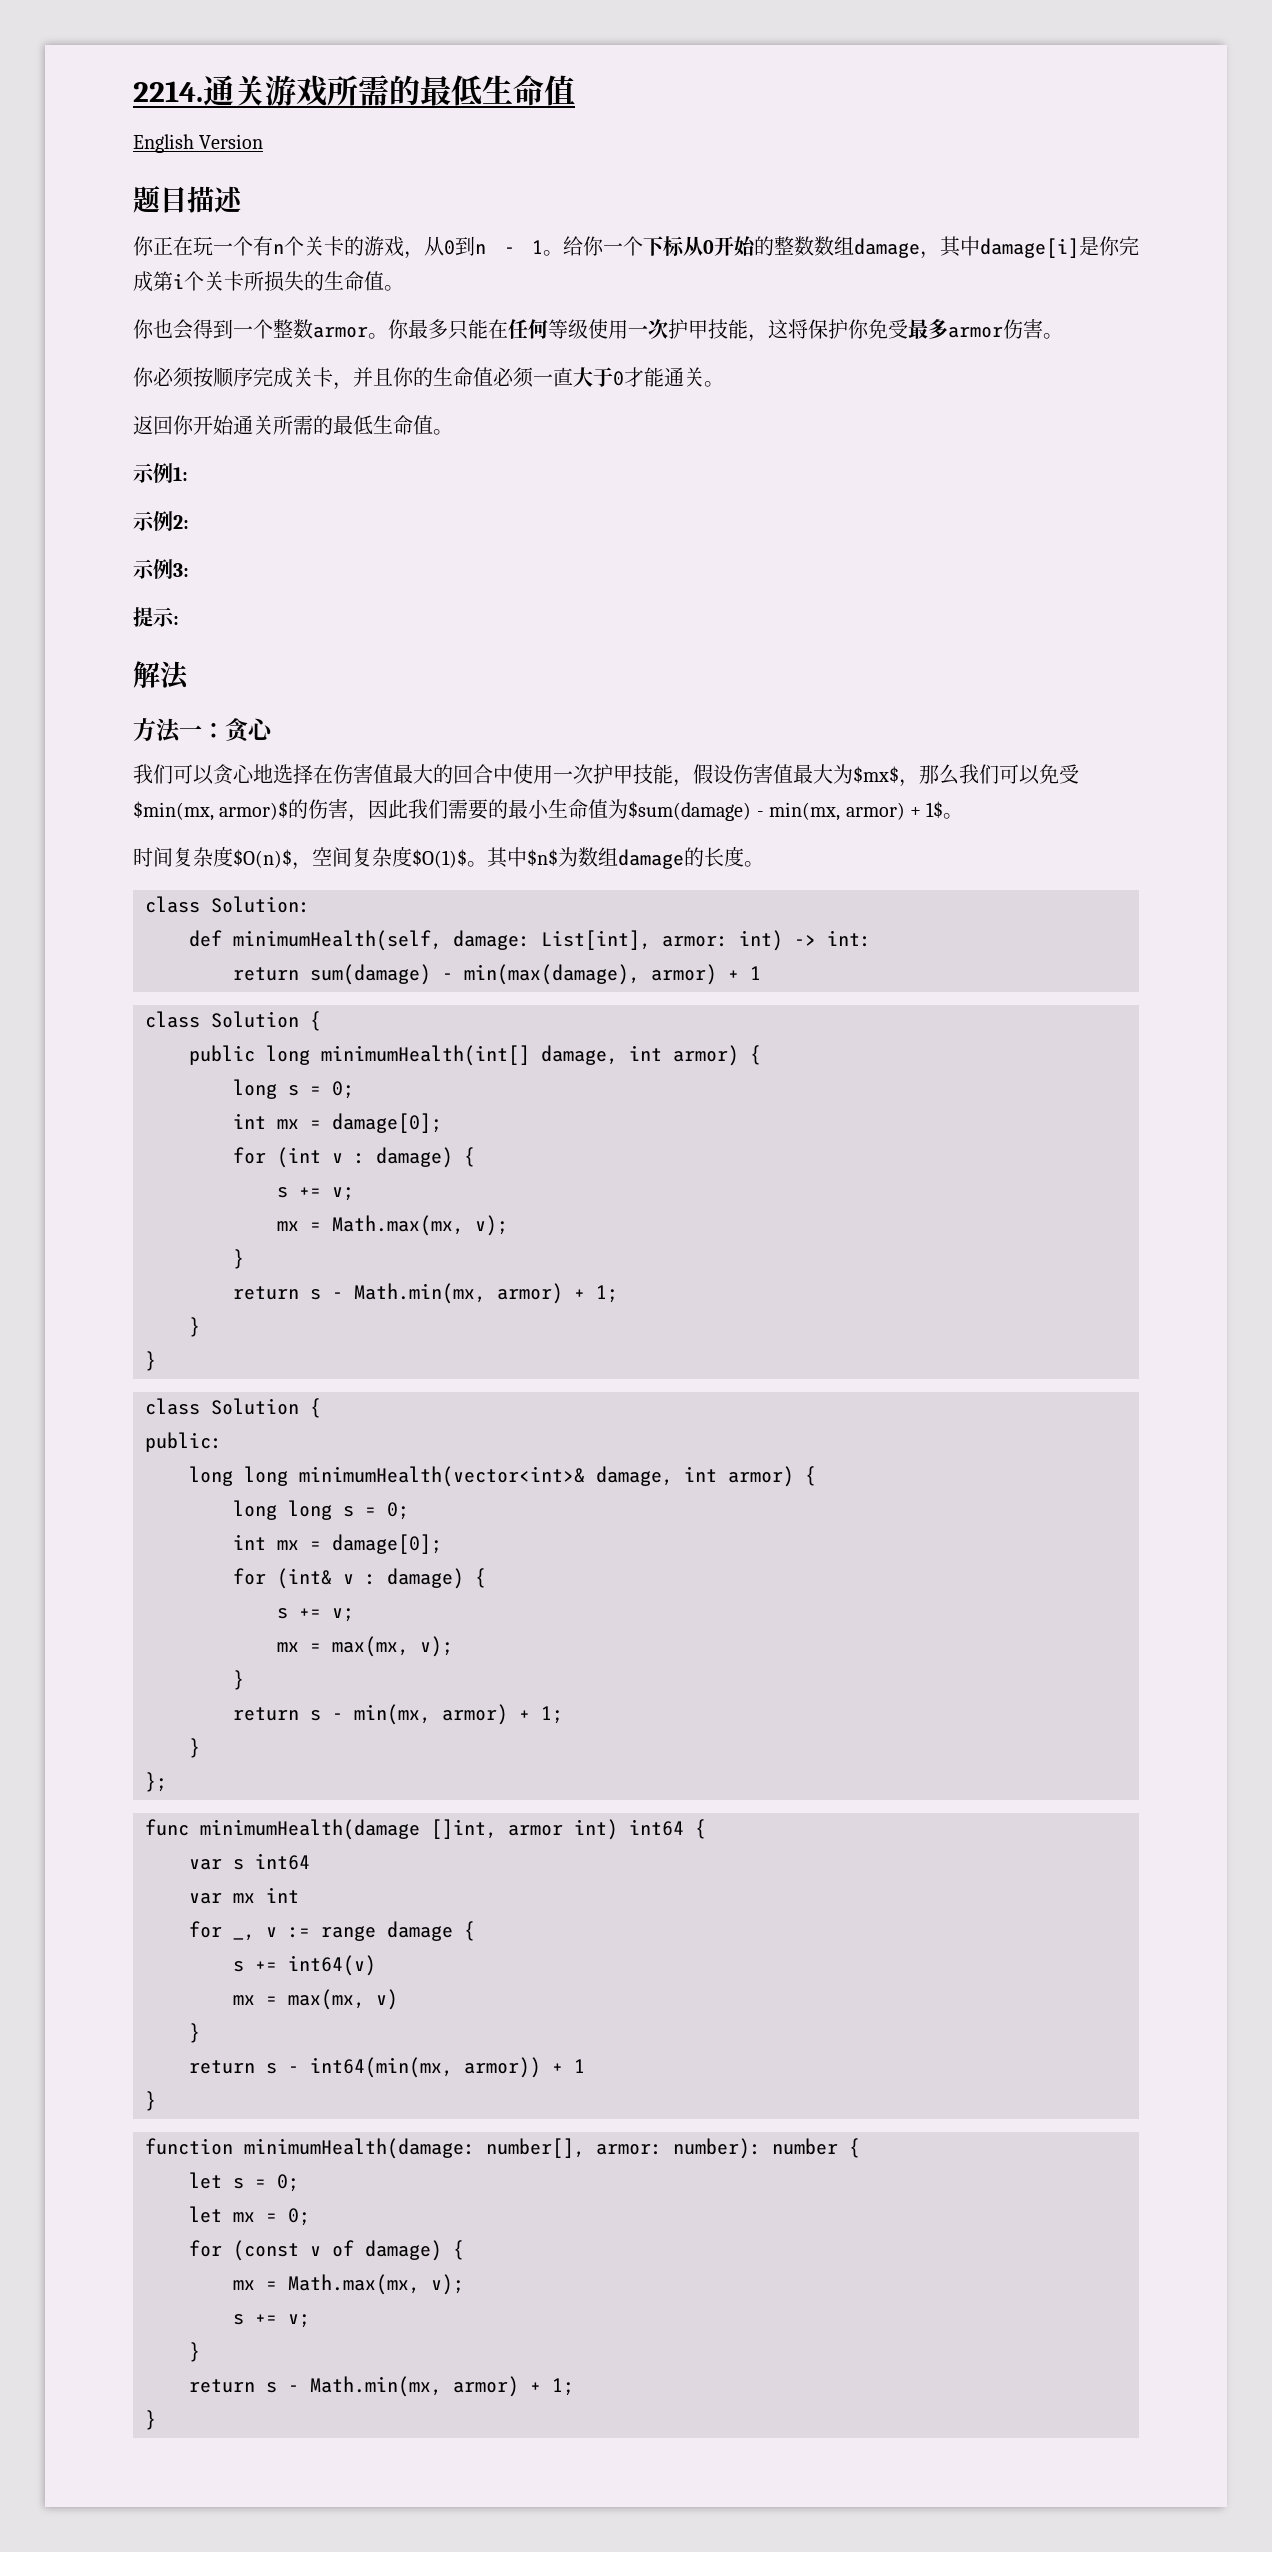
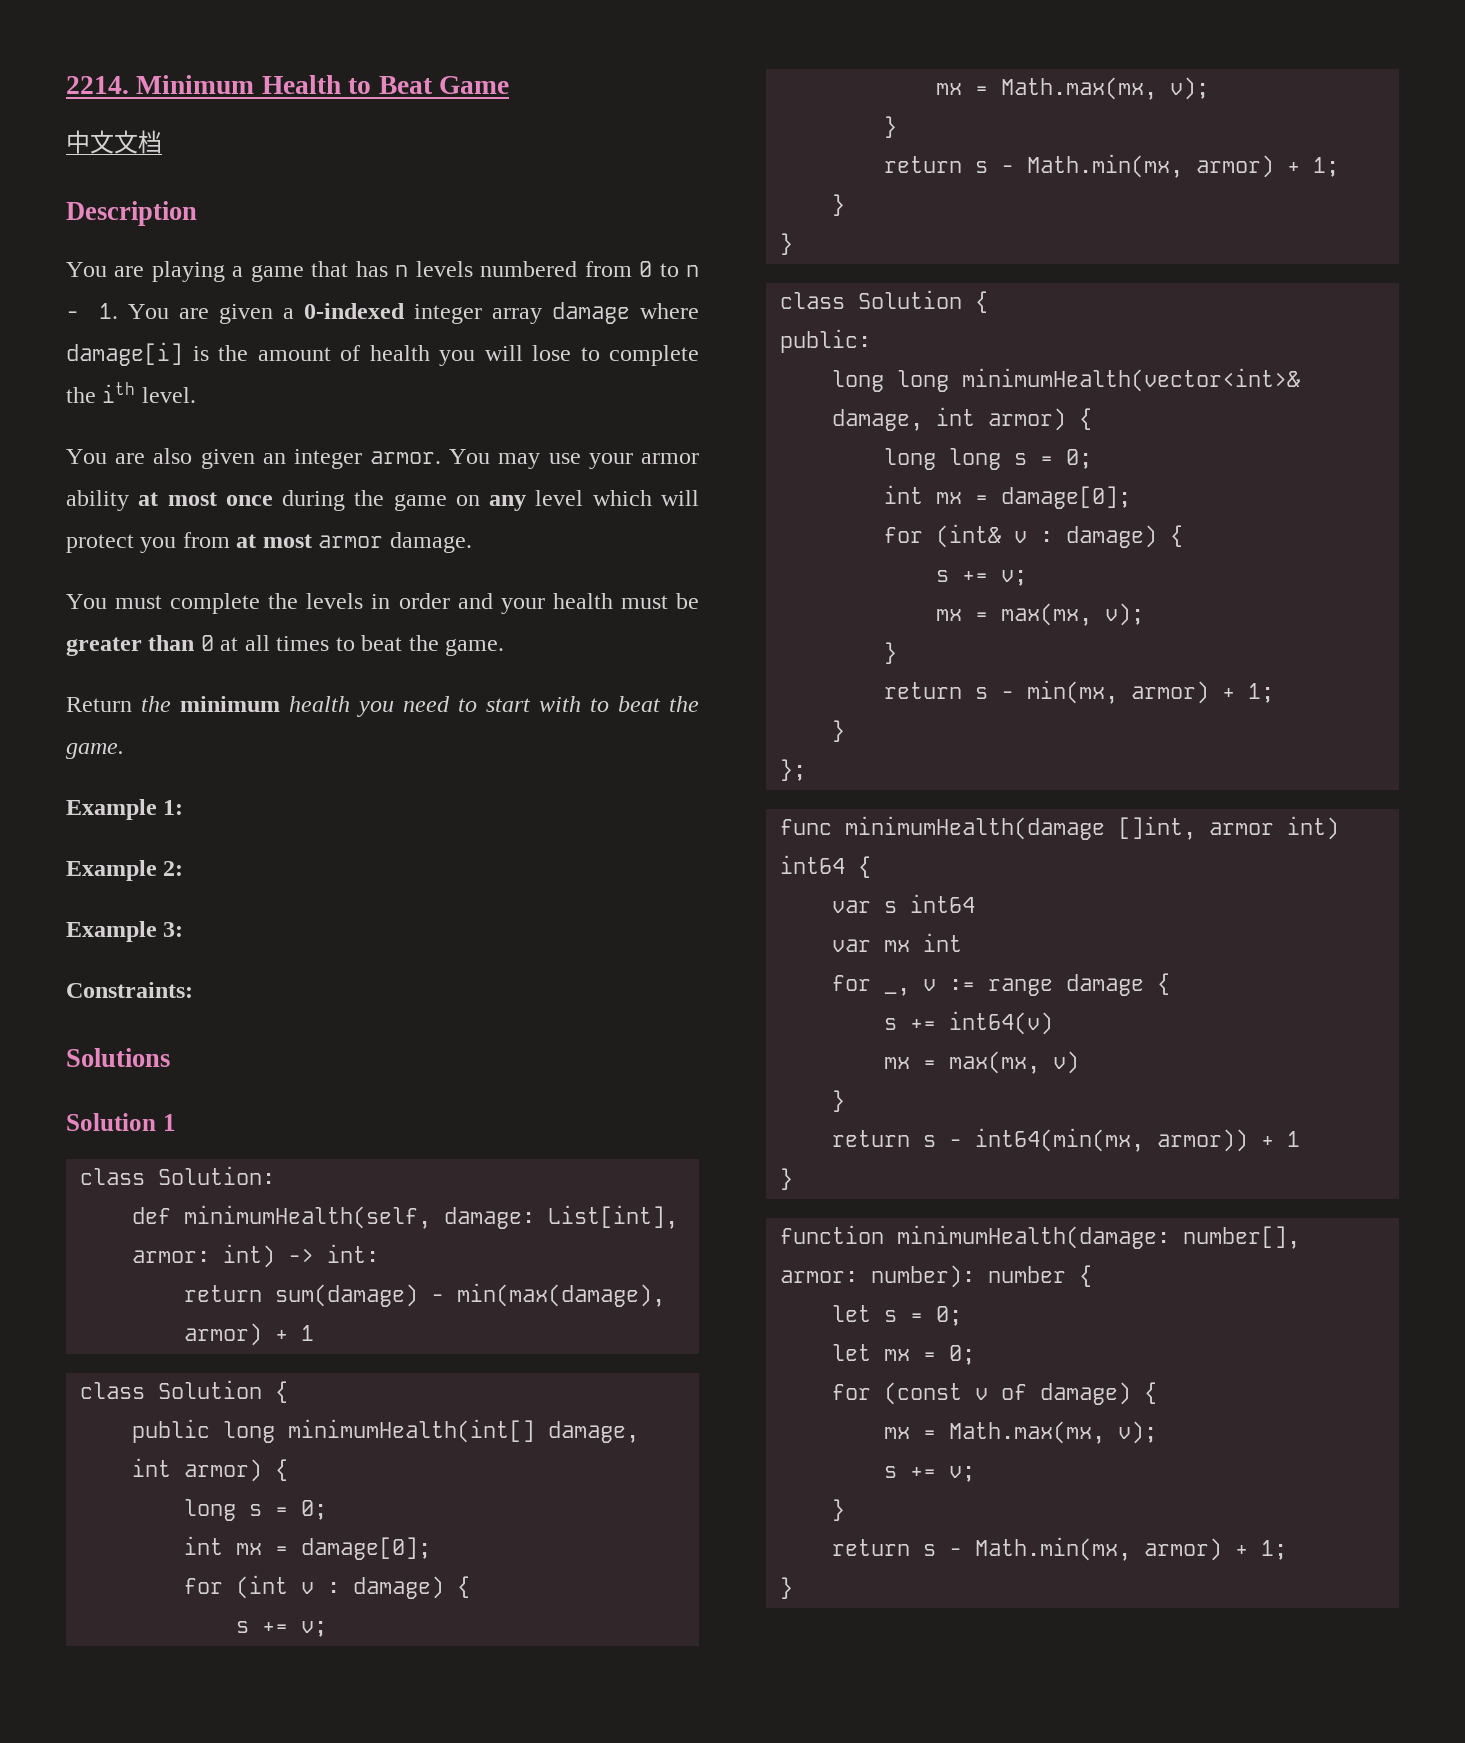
- 通关游戏所需的最低生命值
- English Version
- 题目描述
- 你正在玩一个有n个关卡的游戏，从0到n - 1。给你一个下标从0开始的整数数组damage，其中damage[i]是你完成第i个关卡所损失的生命值。
- 你也会得到一个整数armor。你最多只能在任何等级使用一次护甲技能，这将保护你免受最多armor伤害。
- 你必须按顺序完成关卡，并且你的生命值必须一直大于0才能通关。
- 返回你开始通关所需的最低生命值。
- 示例1:
+ Minimum Health to Beat Game
+ 中文文档
+ Description
+ You are playing a game that has n levels numbered from 0 to n - 1. You are given a 0-indexed integer array damage where damage[i] is the amount of health you will lose to complete the ith level.
+ You are also given an integer armor. You may use your armor ability at most once during the game on any level which will protect you from at most armor damage.
+ You must complete the levels in order and your health must be greater than 0 at all times to beat the game.
+ Return the minimum health you need to start with to beat the game.
+ Example 1:
- 示例2:
+ Example 2:
- 示例3:
+ Example 3:
- 提示:
- 解法
- 方法一：贪心
- 我们可以贪心地选择在伤害值最大的回合中使用一次护甲技能，假设伤害值最大为$mx$，那么我们可以免受$min(mx, armor)$的伤害，因此我们需要的最小生命值为$sum(damage) - min(mx, armor) + 1$。
- 时间复杂度$O(n)$，空间复杂度$O(1)$。其中$n$为数组damage的长度。
+ Constraints:
+ Solutions
+ Solution 1

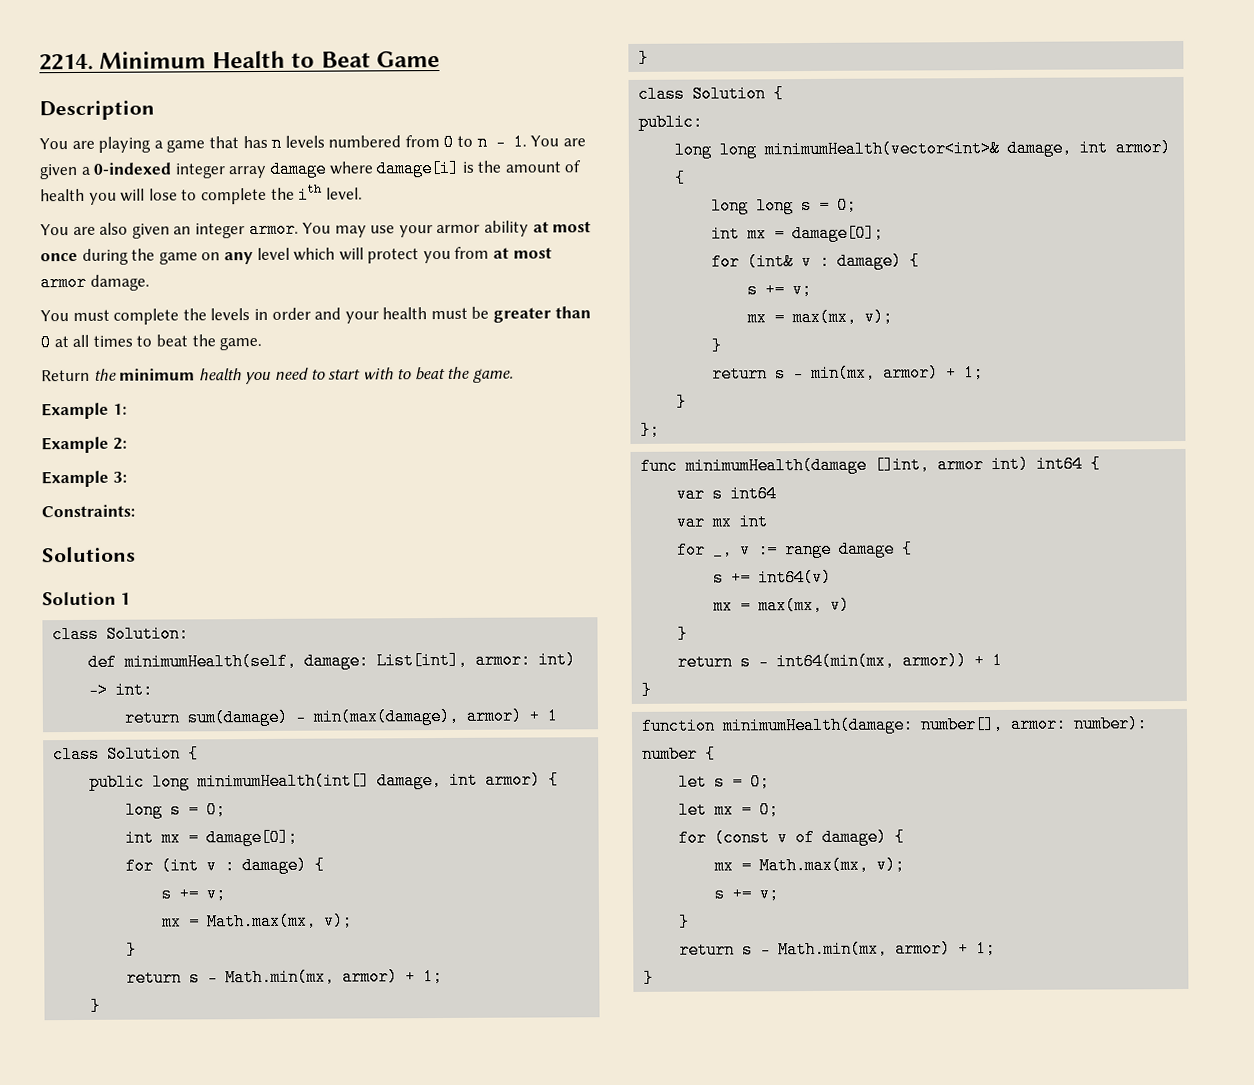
- 中文文档

